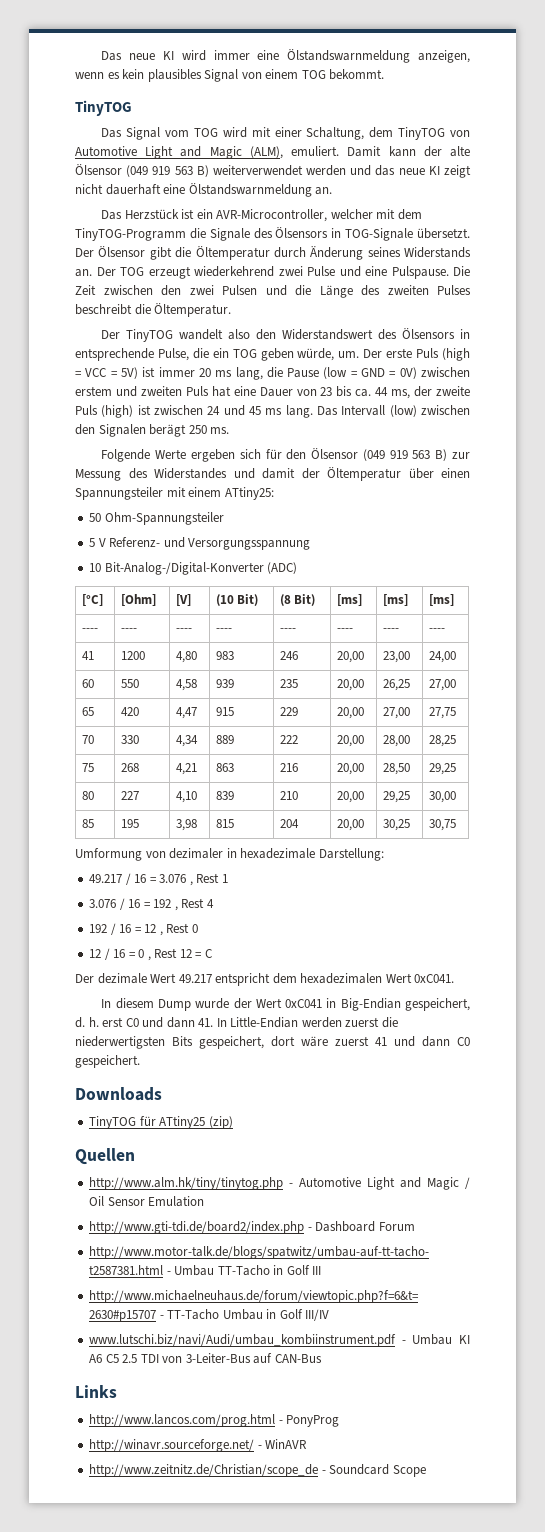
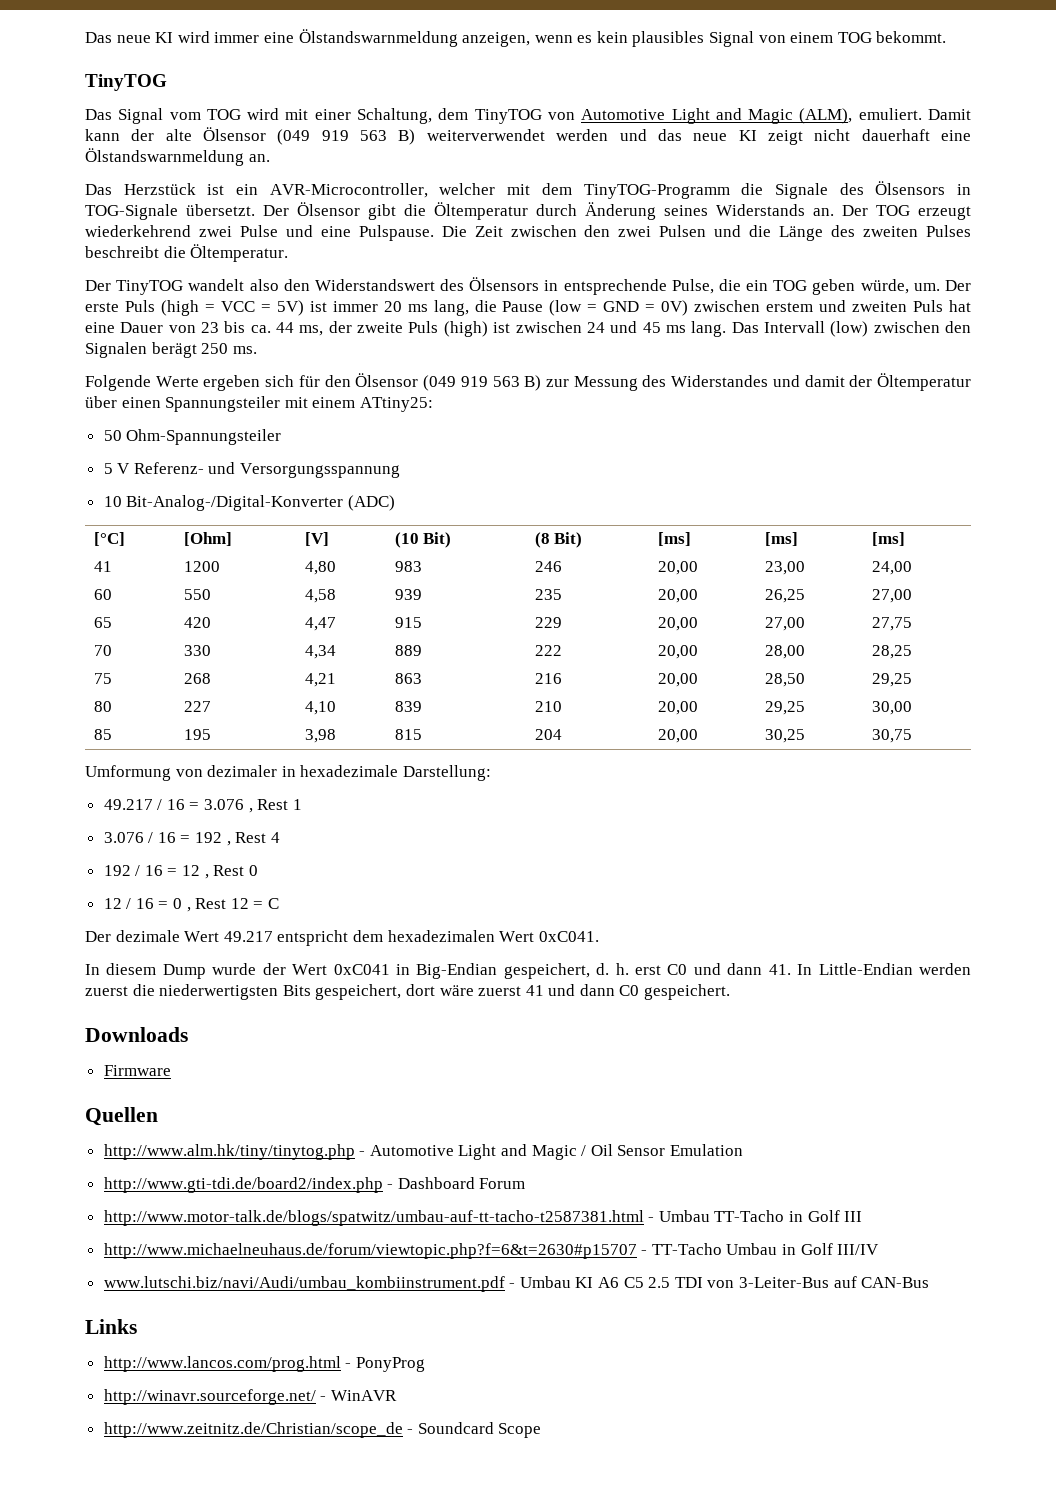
- ---- | ---- | ---- | ---- | ---- | ---- | ---- | ----
- TinyTOG für ATtiny25 (zip)
+ Firmware

